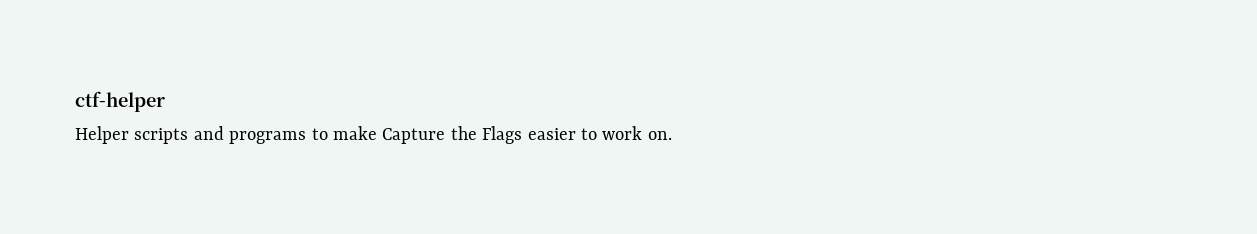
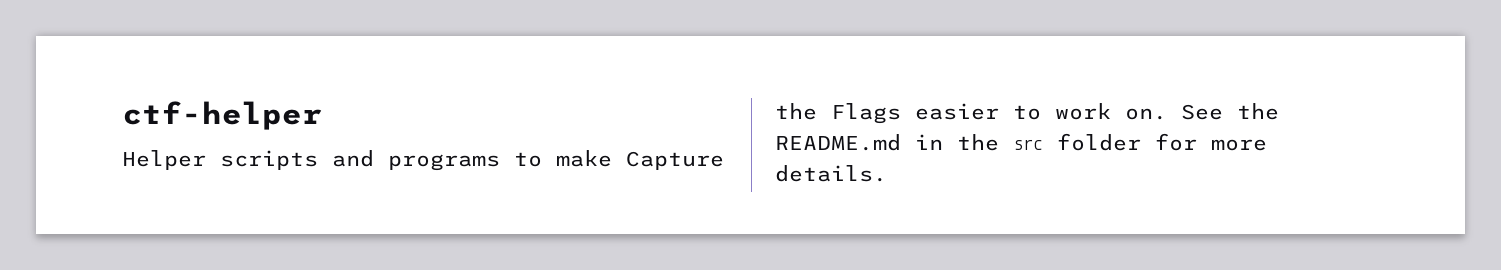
+ See the README.md in the src folder for more details.

